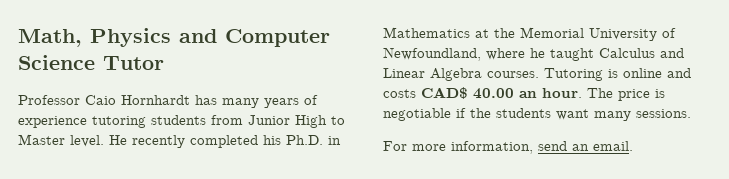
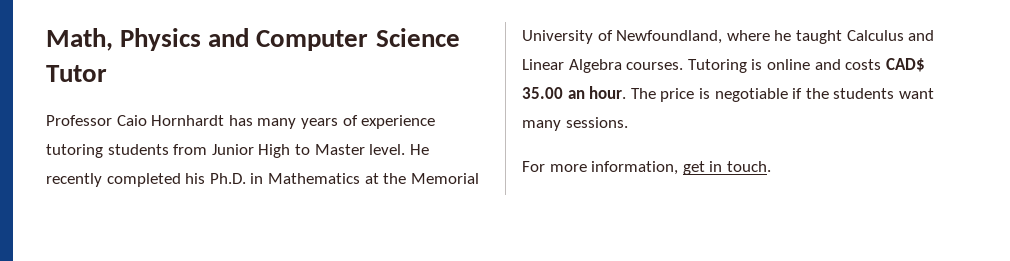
- Tutoring is online and costs CAD$ 40.00 an hour.
+ Tutoring is online and costs CAD$ 35.00 an hour.
- For more information, send an email.
+ For more information, get in touch.

